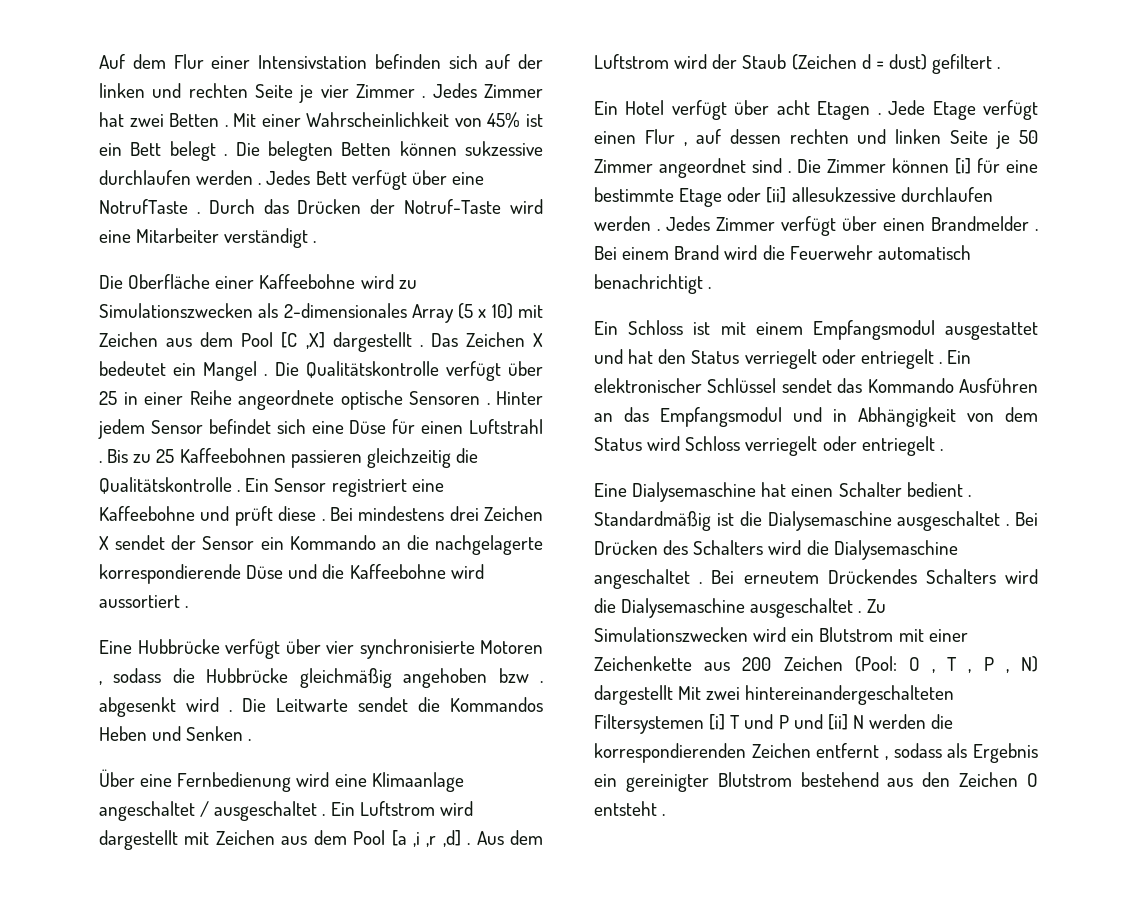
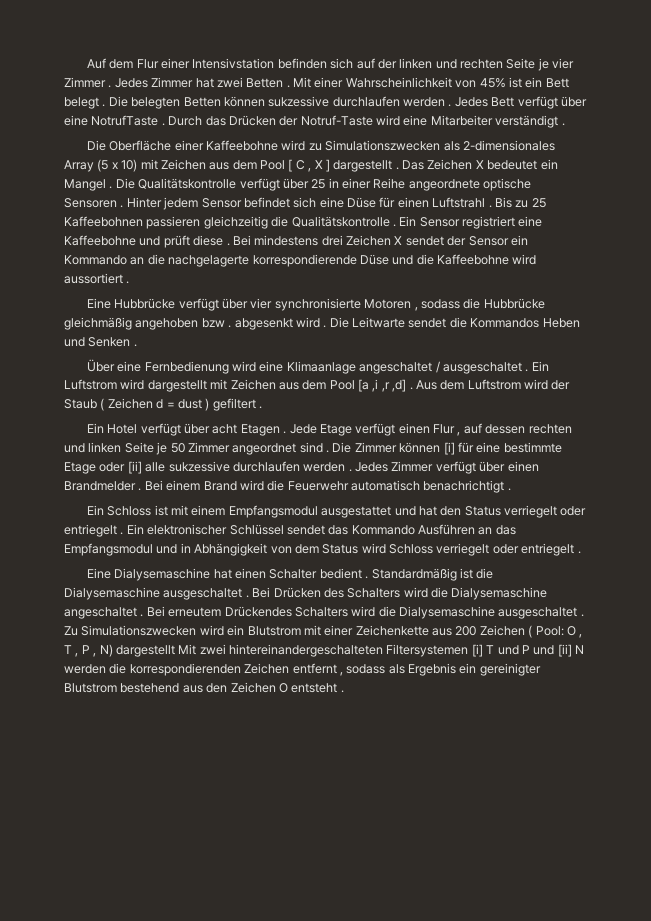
- Die Oberfläche einer Kaffeebohne wird zu Simulationszwecken als 2-dimensionales Array (5 x 10) mit Zeichen aus dem Pool [C ,X] dargestellt .
+ Die Oberfläche einer Kaffeebohne wird zu Simulationszwecken als 2-dimensionales Array (5 x 10) mit Zeichen aus dem Pool [ C , X ] dargestellt .
- Aus dem Luftstrom wird der Staub (Zeichen d = dust) gefiltert .
+ Aus dem Luftstrom wird der Staub ( Zeichen d = dust ) gefiltert .
- Die Zimmer können [i] für eine bestimmte Etage oder [ii] allesukzessive durchlaufen werden .
+ Die Zimmer können [i] für eine bestimmte Etage oder [ii] alle sukzessive durchlaufen werden .
- Zu Simulationszwecken wird ein Blutstrom mit einer Zeichenkette aus 200 Zeichen (Pool: O , T , P , N) dargestellt Mit zwei hintereinandergeschalteten Filtersystemen [i] T und P und [ii] N werden die korrespondierenden Zeichen entfernt , sodass als Ergebnis ein gereinigter Blutstrom bestehend aus den Zeichen O entsteht .
+ Zu Simulationszwecken wird ein Blutstrom mit einer Zeichenkette aus 200 Zeichen ( Pool: O , T , P , N) dargestellt Mit zwei hintereinandergeschalteten Filtersystemen [i] T und P und [ii] N werden die korrespondierenden Zeichen entfernt , sodass als Ergebnis ein gereinigter Blutstrom bestehend aus den Zeichen O entsteht .

